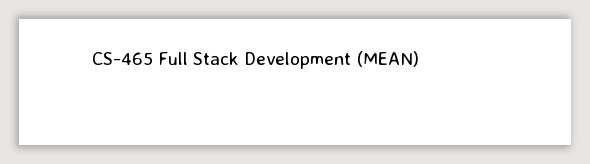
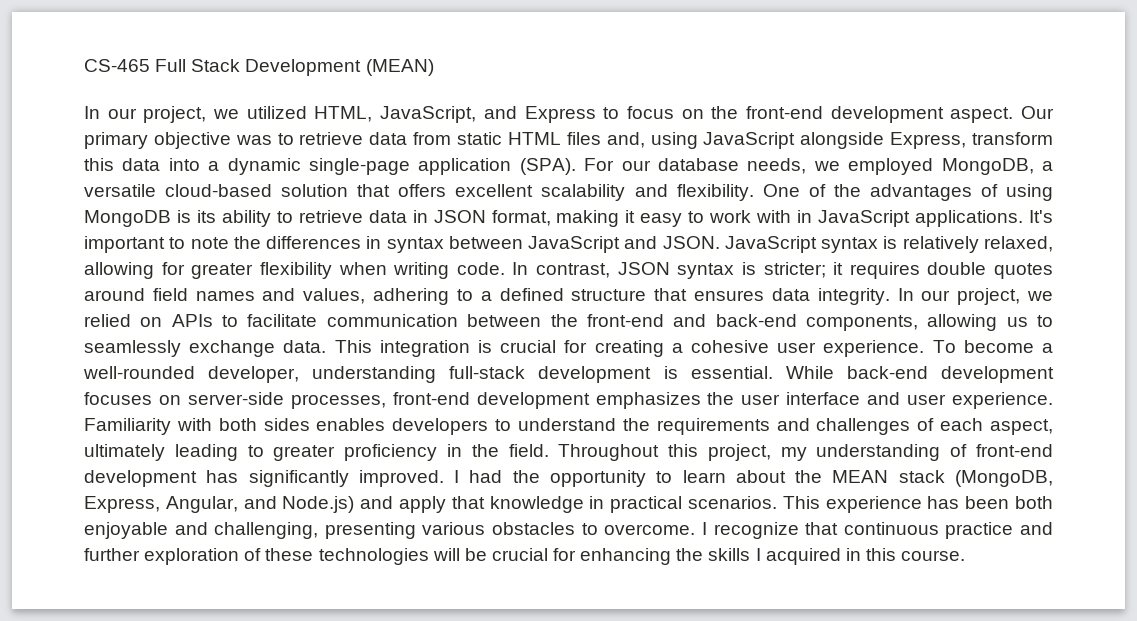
+ In our project, we utilized HTML, JavaScript, and Express to focus on the front-end development aspect. Our primary objective was to retrieve data from static HTML files and, using JavaScript alongside Express, transform this data into a dynamic single-page application (SPA). For our database needs, we employed MongoDB, a versatile cloud-based solution that offers excellent scalability and flexibility. One of the advantages of using MongoDB is its ability to retrieve data in JSON format, making it easy to work with in JavaScript applications. It's important to note the differences in syntax between JavaScript and JSON. JavaScript syntax is relatively relaxed, allowing for greater flexibility when writing code. In contrast, JSON syntax is stricter; it requires double quotes around field names and values, adhering to a defined structure that ensures data integrity. In our project, we relied on APIs to facilitate communication between the front-end and back-end components, allowing us to seamlessly exchange data. This integration is crucial for creating a cohesive user experience. To become a well-rounded developer, understanding full-stack development is essential. While back-end development focuses on server-side processes, front-end development emphasizes the user interface and user experience. Familiarity with both sides enables developers to understand the requirements and challenges of each aspect, ultimately leading to greater proficiency in the field. Throughout this project, my understanding of front-end development has significantly improved. I had the opportunity to learn about the MEAN stack (MongoDB, Express, Angular, and Node.js) and apply that knowledge in practical scenarios. This experience has been both enjoyable and challenging, presenting various obstacles to overcome. I recognize that continuous practice and further exploration of these technologies will be crucial for enhancing the skills I acquired in this course.

